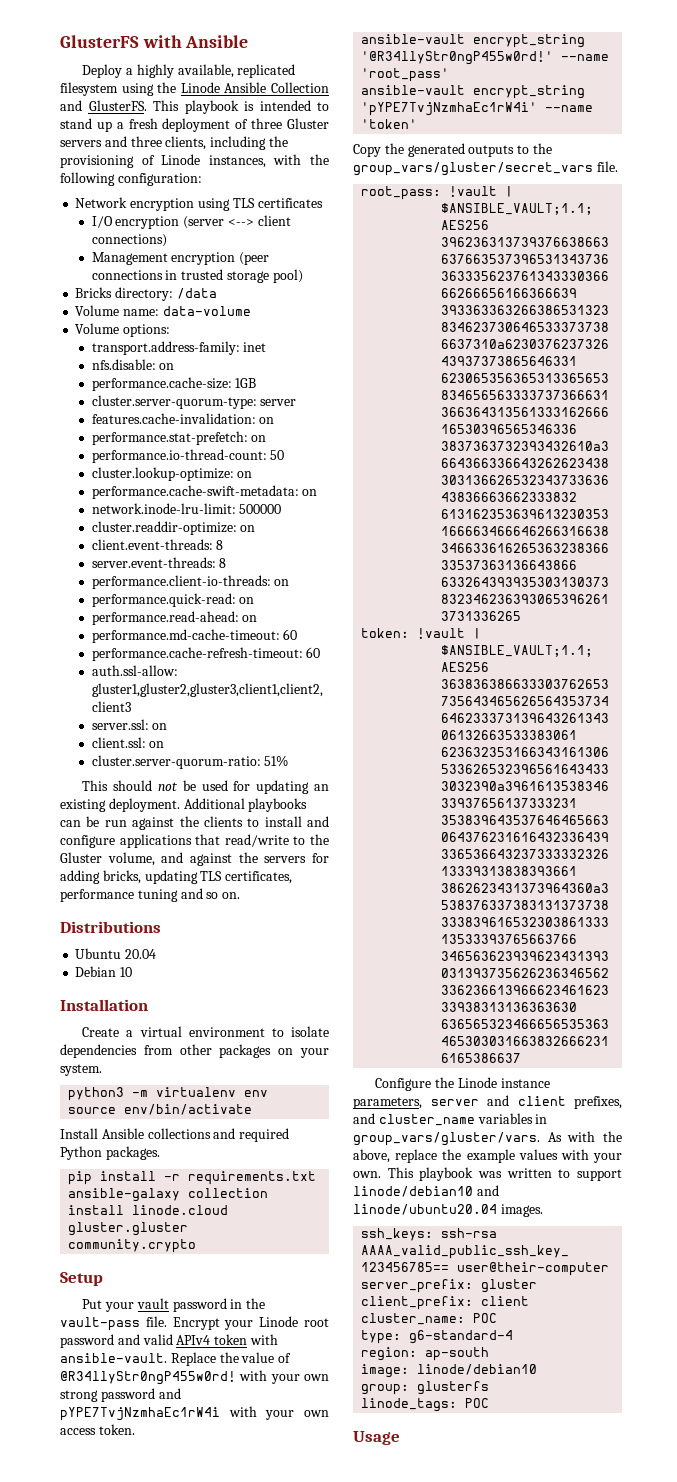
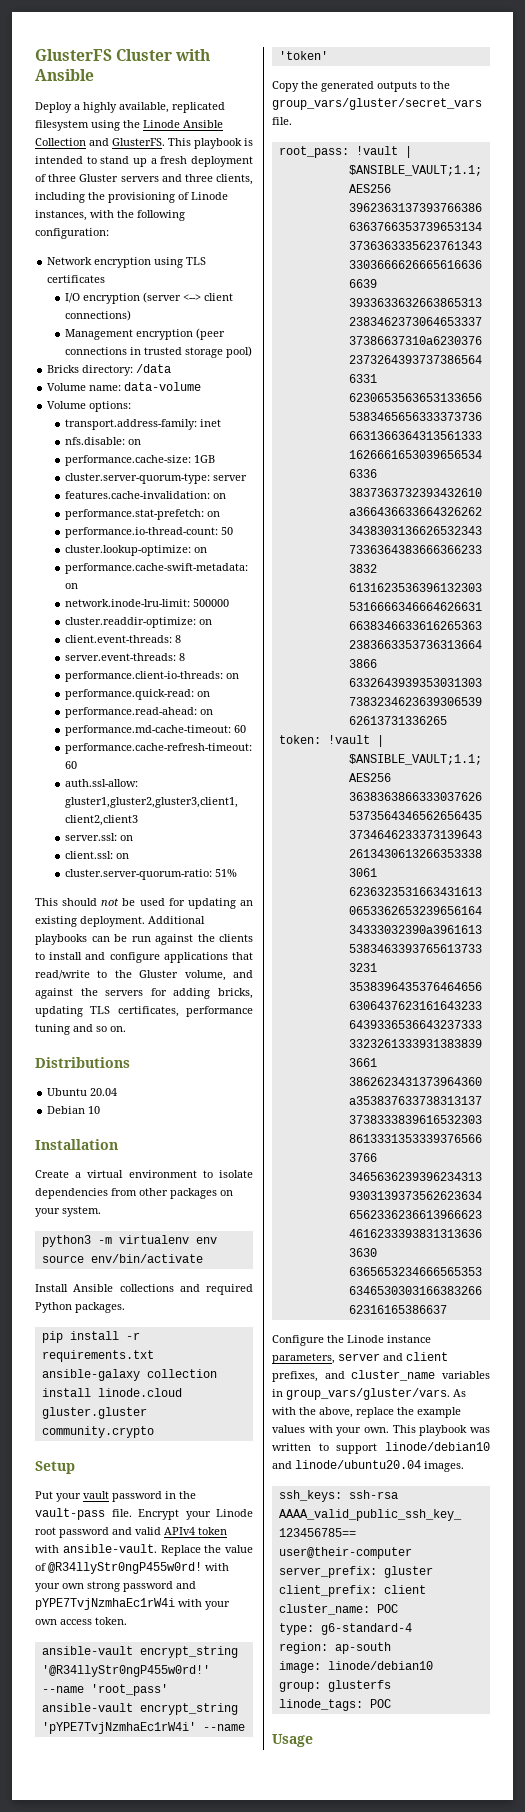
- GlusterFS with Ansible
+ GlusterFS Cluster with Ansible

